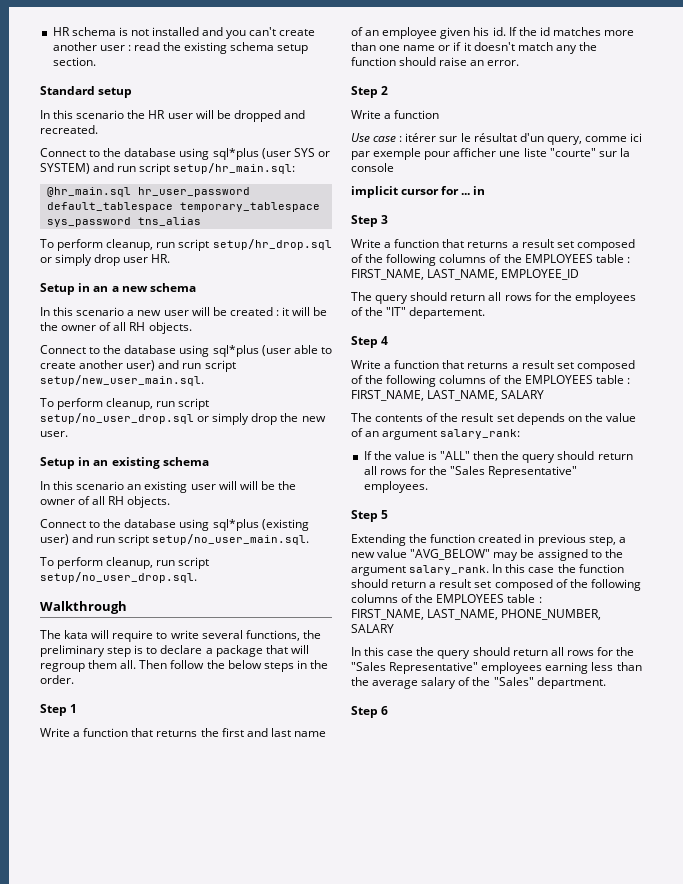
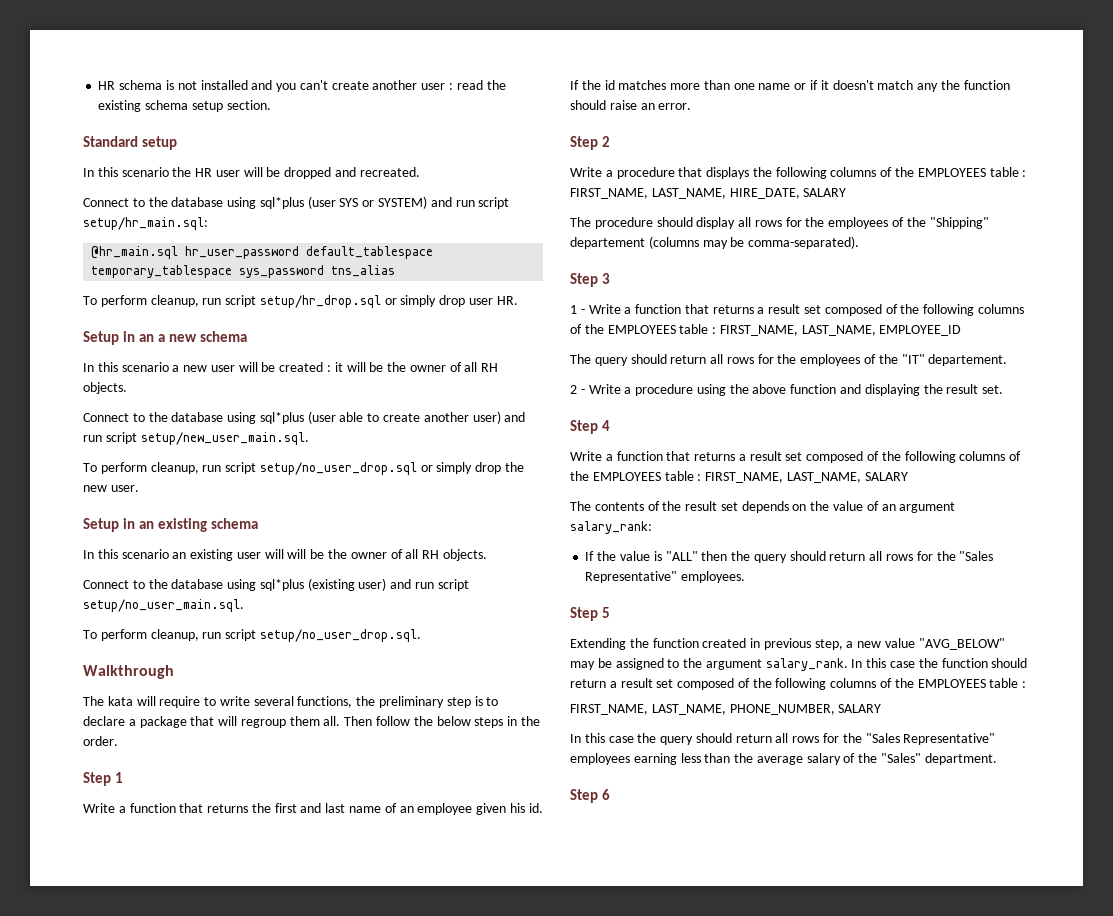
  Step 2
- Write a function
- Use case : itérer sur le résultat d'un query, comme ici par exemple pour afficher une liste "courte" sur la console
- implicit cursor for ... in
+ Write a procedure that displays the following columns of the EMPLOYEES table : FIRST_NAME, LAST_NAME, HIRE_DATE, SALARY
+ The procedure should display all rows for the employees of the "Shipping" departement (columns may be comma-separated).
- Write a function that returns a result set composed of the following columns of the EMPLOYEES table : FIRST_NAME, LAST_NAME, EMPLOYEE_ID
+ 1 - Write a function that returns a result set composed of the following columns of the EMPLOYEES table : FIRST_NAME, LAST_NAME, EMPLOYEE_ID
+ 2 - Write a procedure using the above function and displaying the result set.

